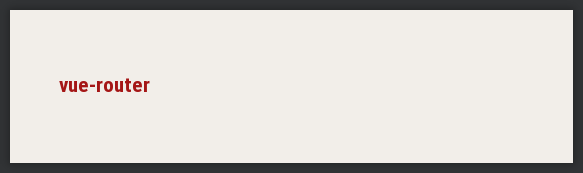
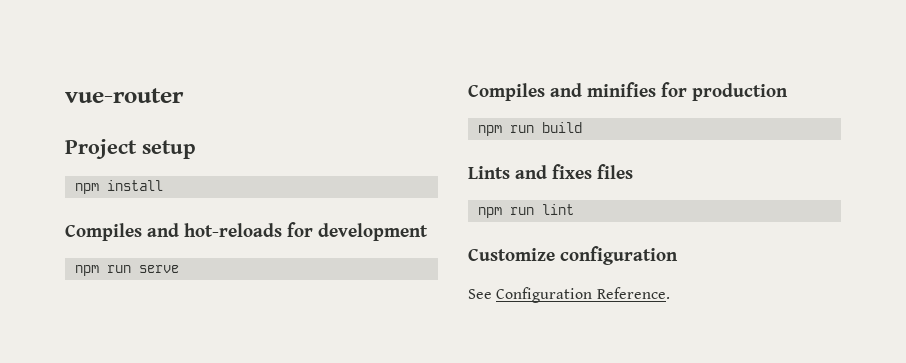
+ Project setup
+ npm install
+ Compiles and hot-reloads for development
+ npm run serve
+ Compiles and minifies for production
+ npm run build
+ Lints and fixes files
+ npm run lint
+ Customize configuration
+ See Configuration Reference.

